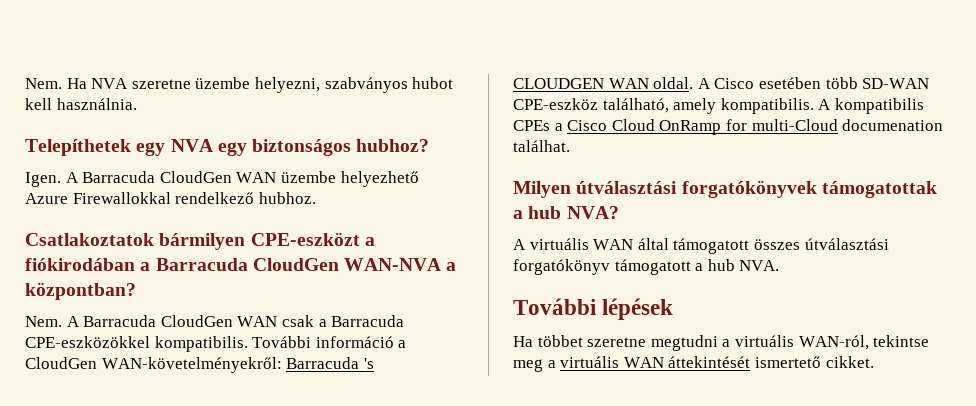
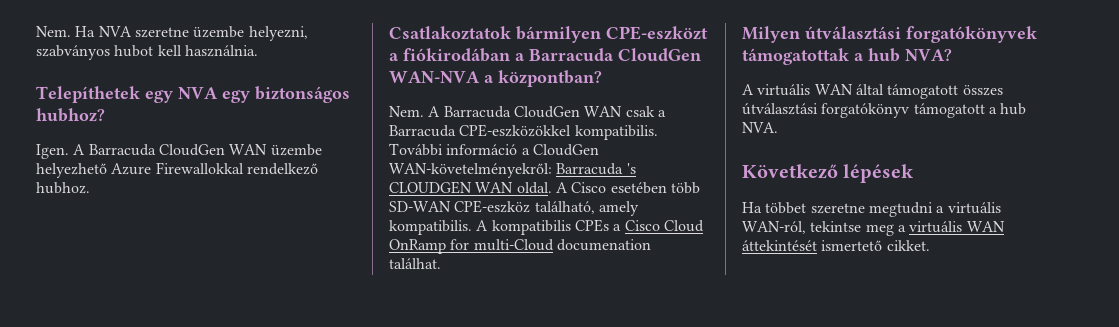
- További lépések
+ Következő lépések

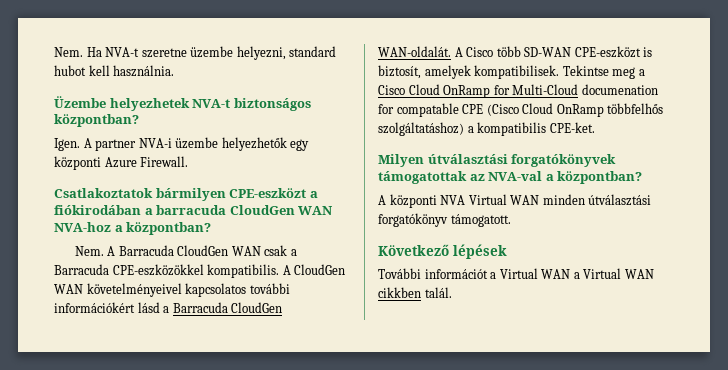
- Nem. Ha NVA szeretne üzembe helyezni, szabványos hubot kell használnia.
+ Nem. Ha NVA-t szeretne üzembe helyezni, standard hubot kell használnia.
- Telepíthetek egy NVA egy biztonságos hubhoz?
- Igen. A Barracuda CloudGen WAN üzembe helyezhető Azure Firewallokkal rendelkező hubhoz.
+ Üzembe helyezhetek NVA-t biztonságos központban?
+ Igen. A partner NVA-i üzembe helyezhetők egy központi Azure Firewall.
- Csatlakoztatok bármilyen CPE-eszközt a fiókirodában a Barracuda CloudGen WAN-NVA a központban?
+ Csatlakoztatok bármilyen CPE-eszközt a fiókirodában a barracuda CloudGen WAN NVA-hoz a központban?
- További információ a CloudGen WAN-követelményekről: Barracuda 's CLOUDGEN WAN oldal.
+ A CloudGen WAN követelményeivel kapcsolatos további információkért lásd a Barracuda CloudGen WAN-oldalát.
- A Cisco esetében több SD-WAN CPE-eszköz található, amely kompatibilis. A kompatibilis CPEs a Cisco Cloud OnRamp for multi-Cloud documenation találhat.
- Milyen útválasztási forgatókönyvek támogatottak a hub NVA?
- A virtuális WAN által támogatott összes útválasztási forgatókönyv támogatott a hub NVA.
+ A Cisco több SD-WAN CPE-eszközt is biztosít, amelyek kompatibilisek. Tekintse meg a Cisco Cloud OnRamp for Multi-Cloud documenation for compatable CPE (Cisco Cloud OnRamp többfelhős szolgáltatáshoz) a kompatibilis CPE-ket.
+ Milyen útválasztási forgatókönyvek támogatottak az NVA-val a központban?
+ A központi NVA Virtual WAN minden útválasztási forgatókönyv támogatott.
  Következő lépések
- Ha többet szeretne megtudni a virtuális WAN-ról, tekintse meg a virtuális WAN áttekintését ismertető cikket.
+ További információt a Virtual WAN a Virtual WAN cikkben talál.

